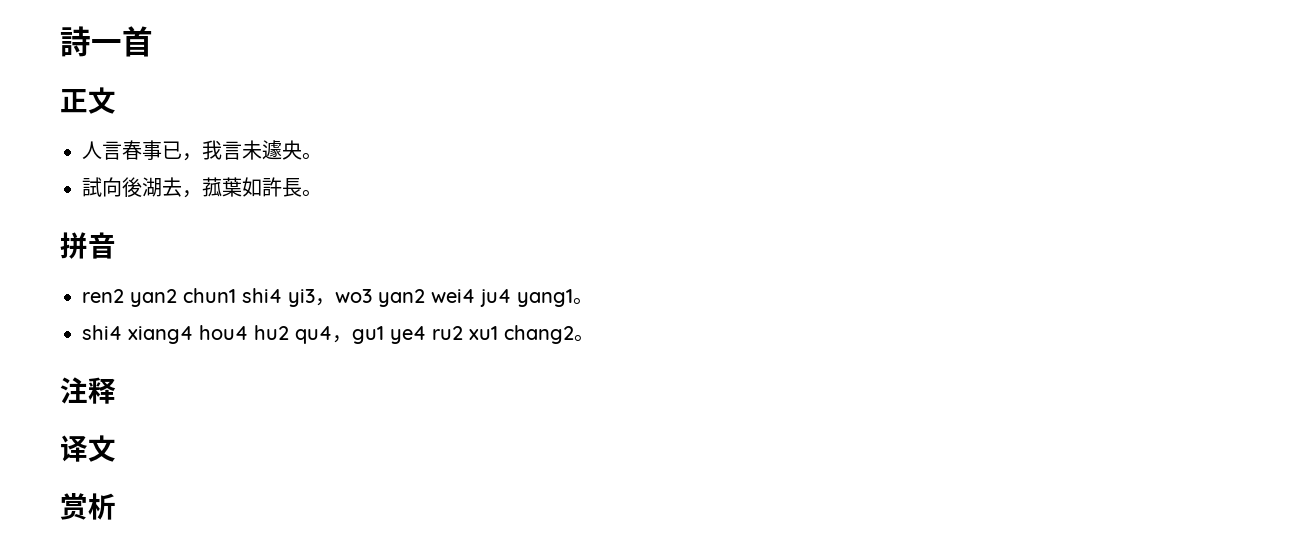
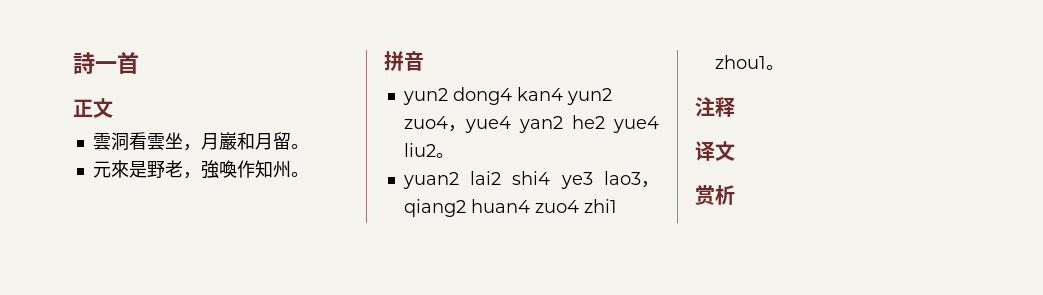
- 人言春事已，我言未遽央。
- 試向後湖去，菰葉如許長。
+ 雲洞看雲坐，月巖和月留。
+ 元來是野老，強喚作知州。
  拼音
- ren2 yan2 chun1 shi4 yi3，wo3 yan2 wei4 ju4 yang1。
- shi4 xiang4 hou4 hu2 qu4，gu1 ye4 ru2 xu1 chang2。
+ yun2 dong4 kan4 yun2 zuo4，yue4 yan2 he2 yue4 liu2。
+ yuan2 lai2 shi4 ye3 lao3，qiang2 huan4 zuo4 zhi1 zhou1。

